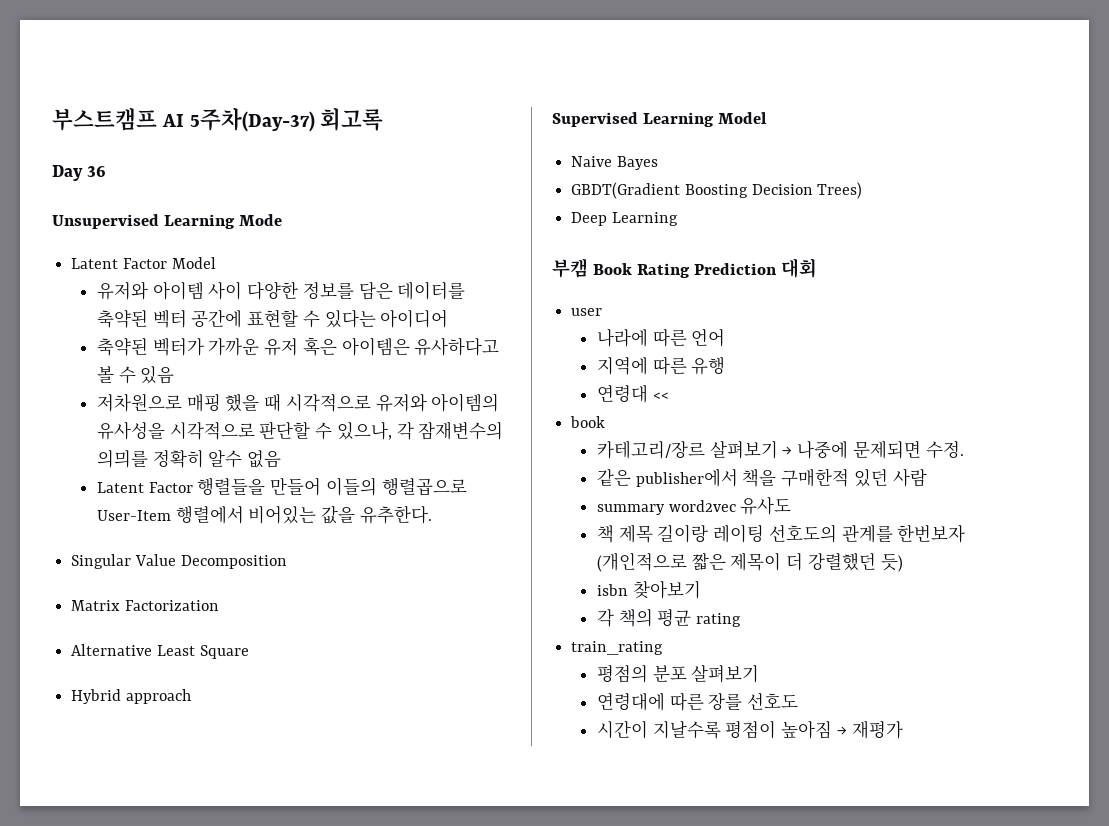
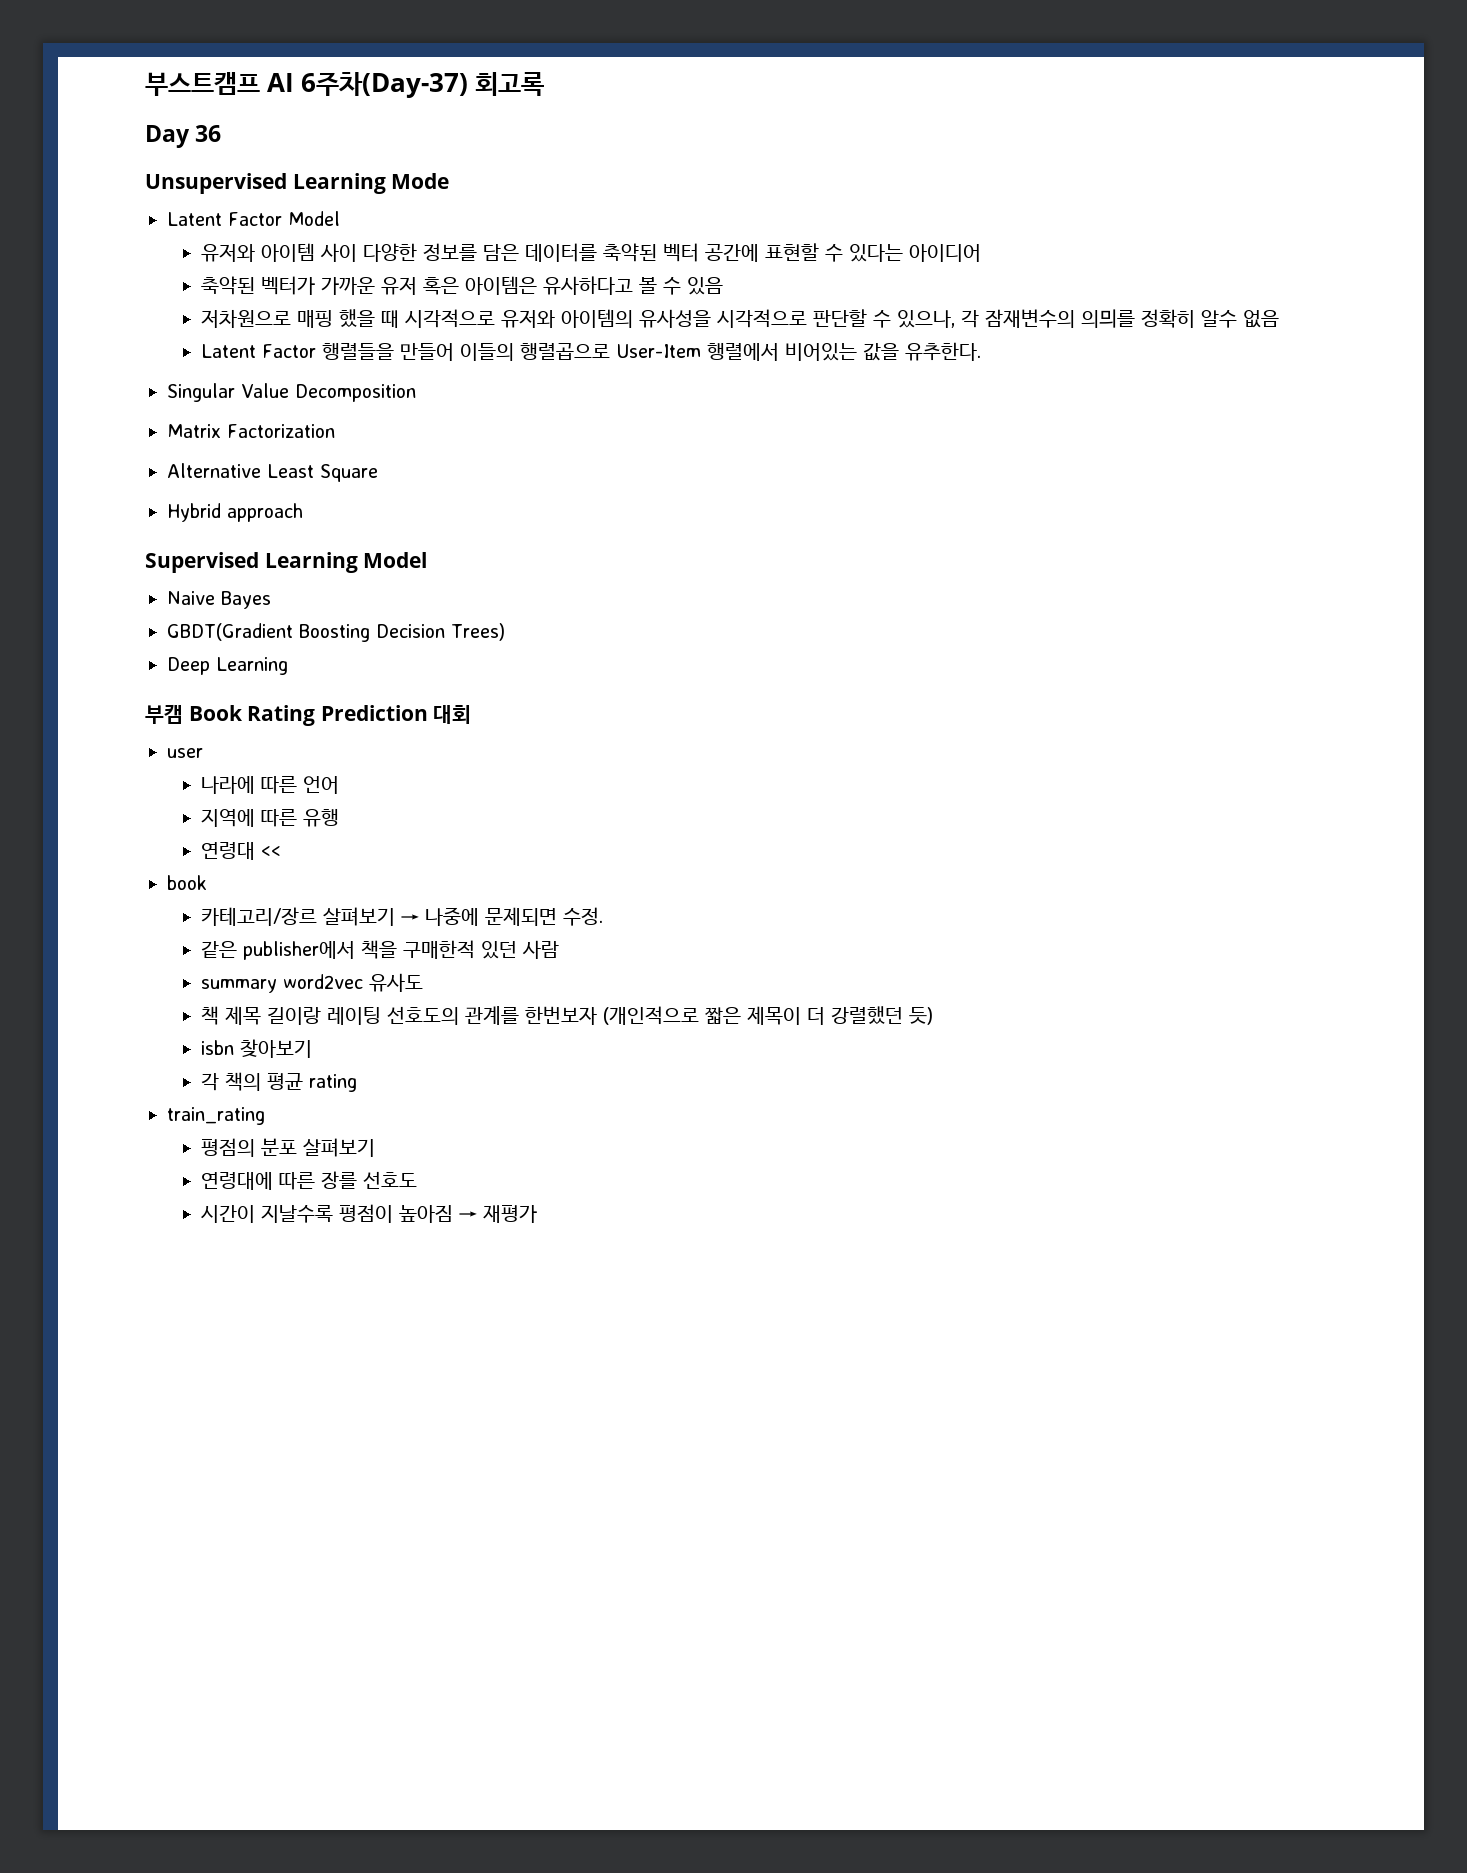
- 부스트캠프 AI 5주차(Day-37) 회고록
+ 부스트캠프 AI 6주차(Day-37) 회고록

